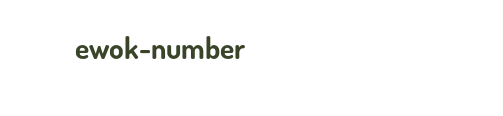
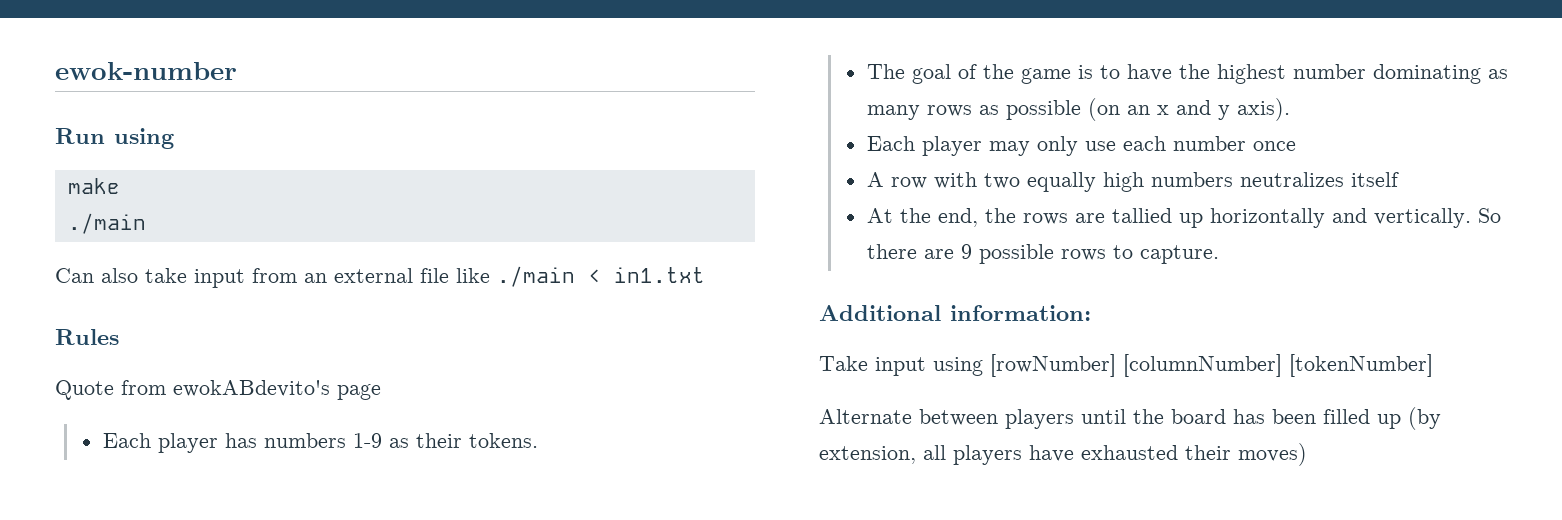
+ Run using
+ make
+ ./main
+ Can also take input from an external file like ./main < in1.txt
+ Rules
+ Quote from ewokABdevito's page
+ Each player has numbers 1-9 as their tokens.
+ The goal of the game is to have the highest number dominating as many rows as possible (on an x and y axis).
+ Each player may only use each number once
+ A row with two equally high numbers neutralizes itself
+ At the end, the rows are tallied up horizontally and vertically. So there are 9 possible rows to capture.
+ Additional information:
+ Take input using [rowNumber] [columnNumber] [tokenNumber]
+ Alternate between players until the board has been filled up (by extension, all players have exhausted their moves)

